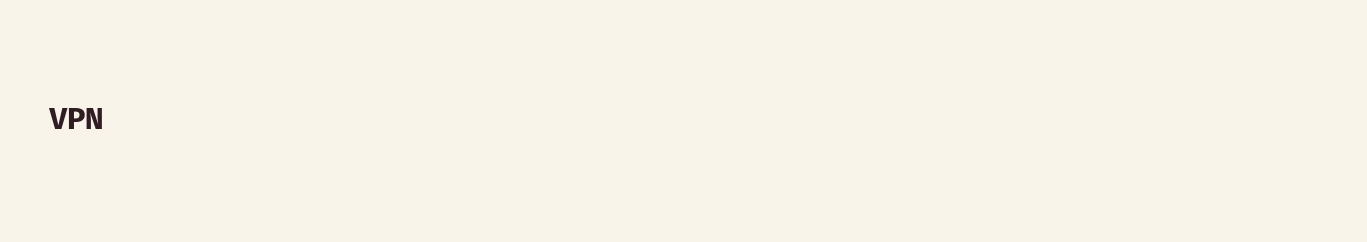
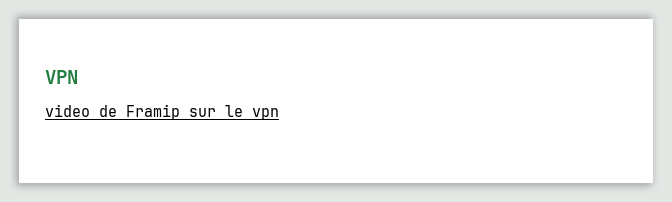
+ video de Framip sur le vpn

